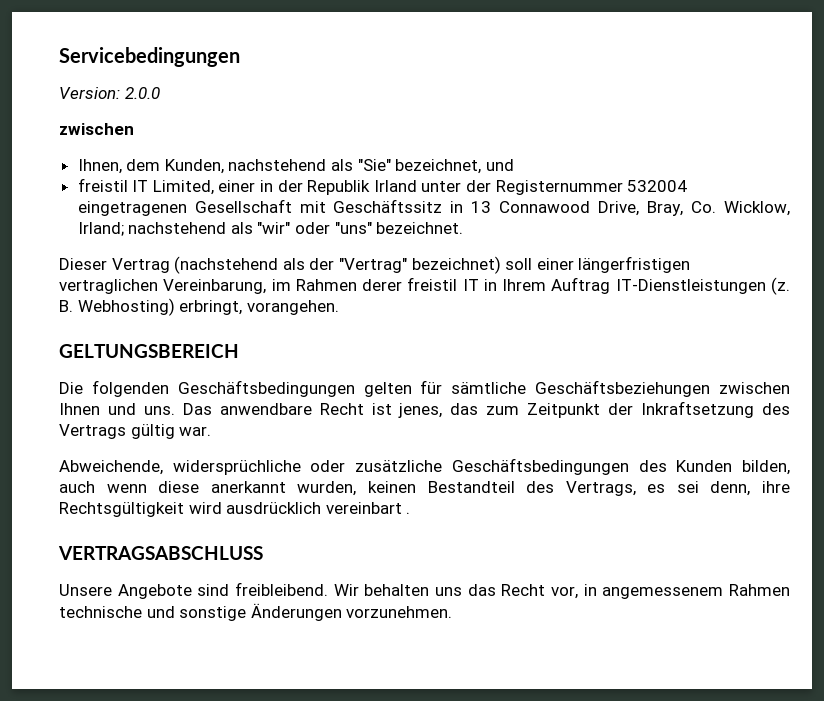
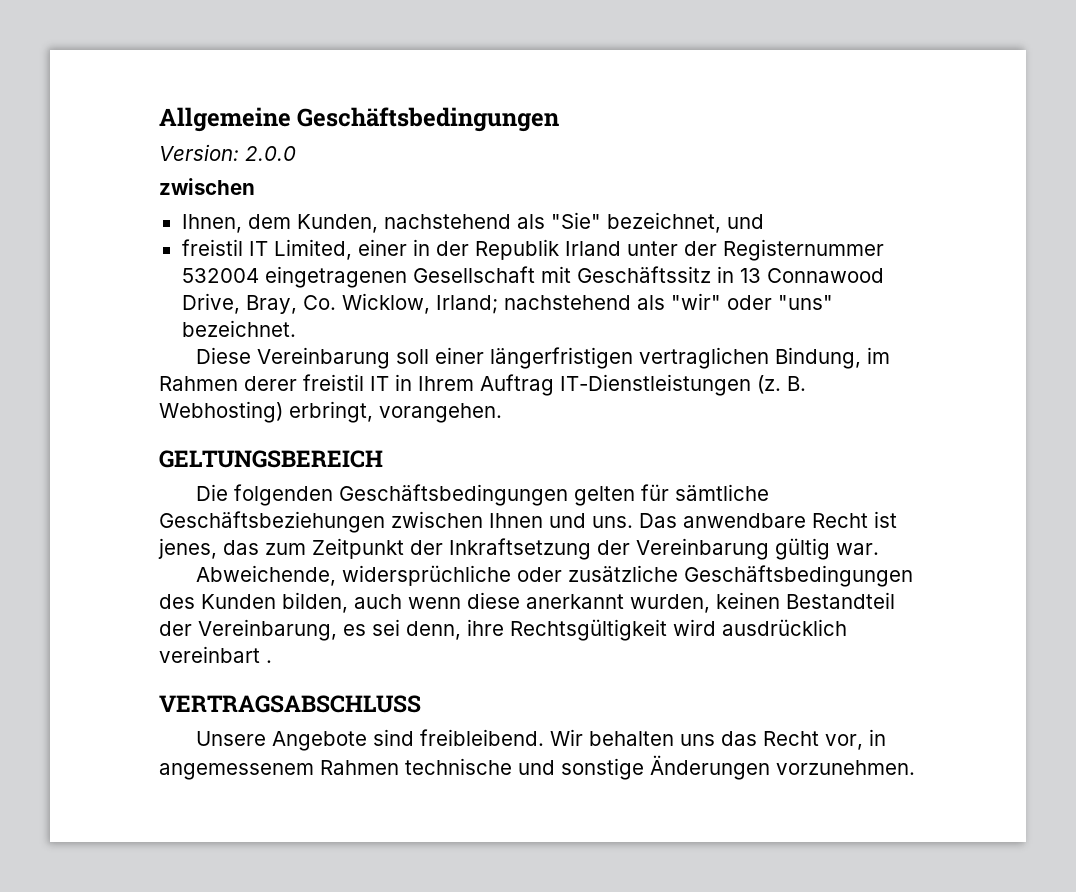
- Servicebedingungen
+ Allgemeine Geschäftsbedingungen
- Dieser Vertrag (nachstehend als der "Vertrag" bezeichnet) soll einer längerfristigen vertraglichen Vereinbarung, im Rahmen derer freistil IT in Ihrem Auftrag IT-Dienstleistungen (z.
+ Diese Vereinbarung soll einer längerfristigen vertraglichen Bindung, im Rahmen derer freistil IT in Ihrem Auftrag IT-Dienstleistungen (z.
- Das anwendbare Recht ist jenes, das zum Zeitpunkt der Inkraftsetzung des Vertrags gültig war.
+ Das anwendbare Recht ist jenes, das zum Zeitpunkt der Inkraftsetzung der Vereinbarung gültig war.
- Abweichende, widersprüchliche oder zusätzliche Geschäftsbedingungen des Kunden bilden, auch wenn diese anerkannt wurden, keinen Bestandteil des Vertrags, es sei denn, ihre Rechtsgültigkeit wird ausdrücklich vereinbart .
+ Abweichende, widersprüchliche oder zusätzliche Geschäftsbedingungen des Kunden bilden, auch wenn diese anerkannt wurden, keinen Bestandteil der Vereinbarung, es sei denn, ihre Rechtsgültigkeit wird ausdrücklich vereinbart .

